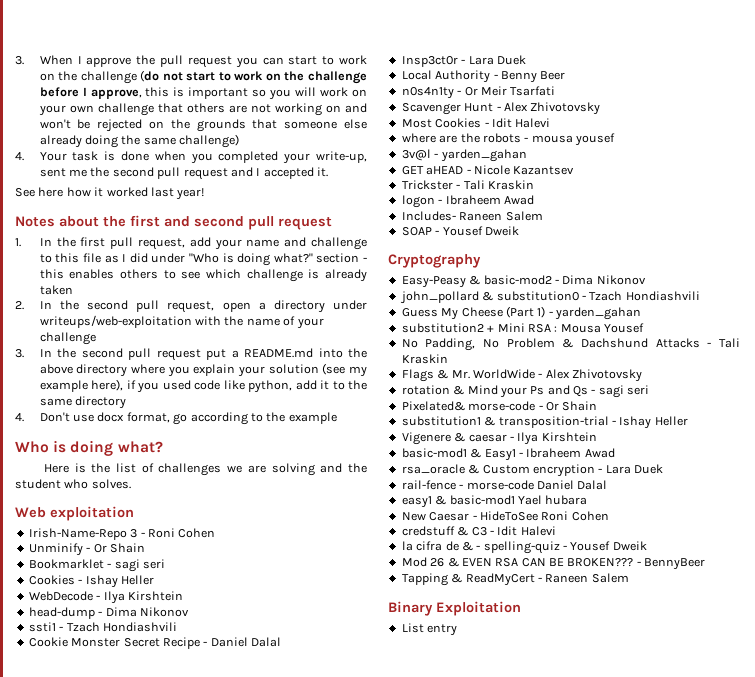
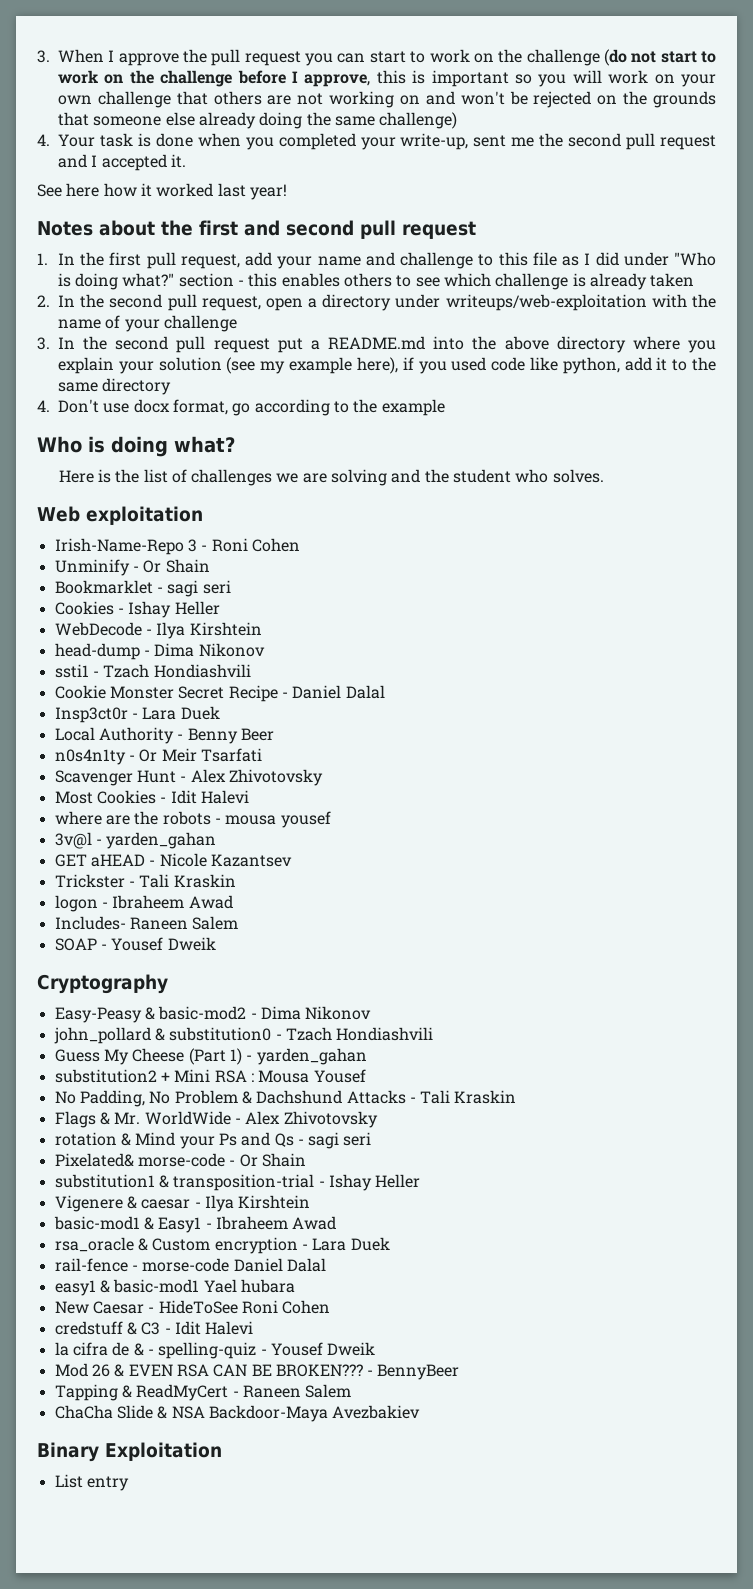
+ ChaCha Slide & NSA Backdoor-Maya Avezbakiev

